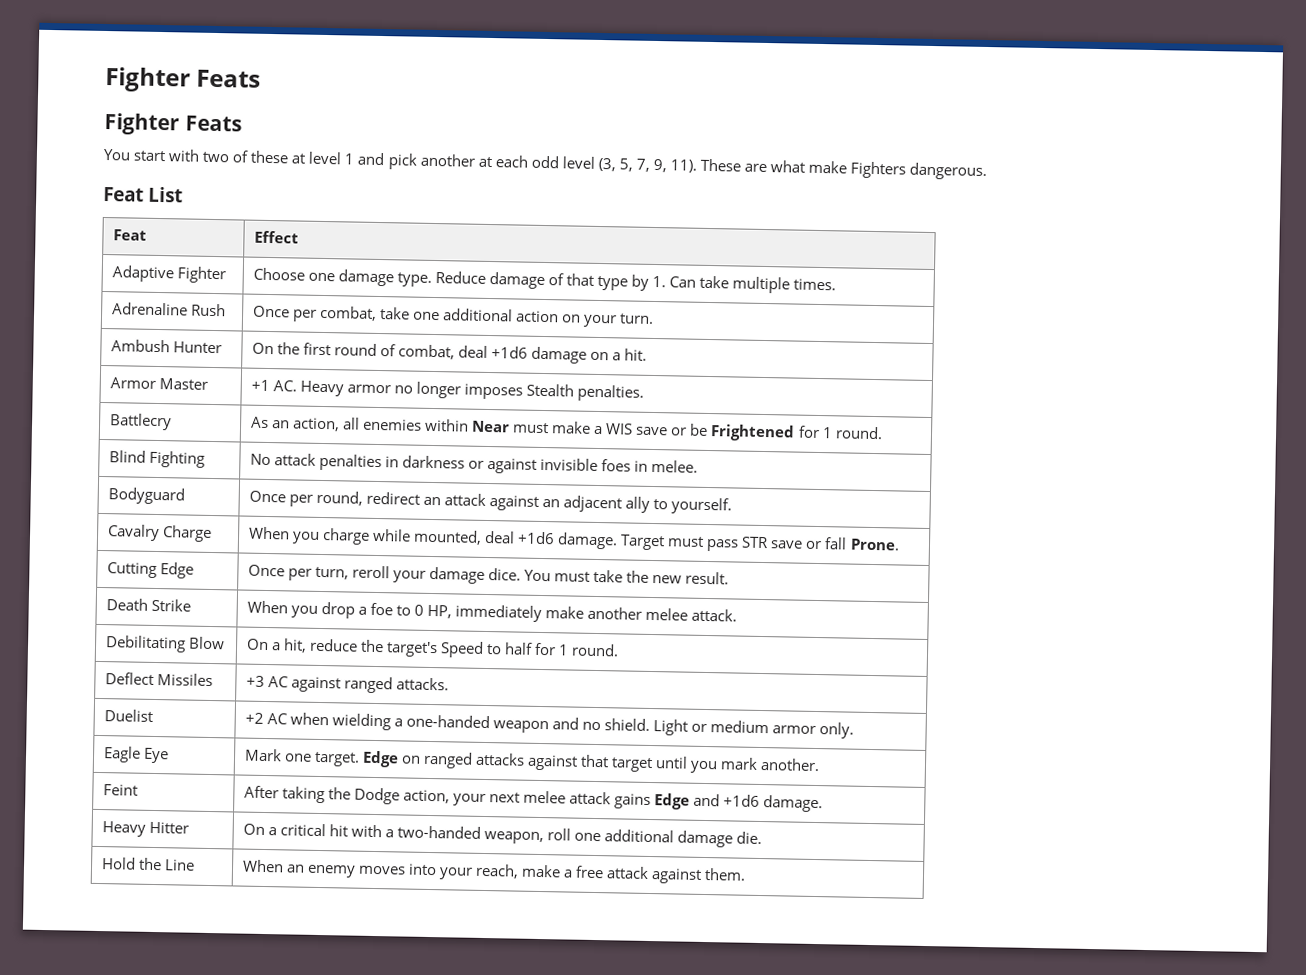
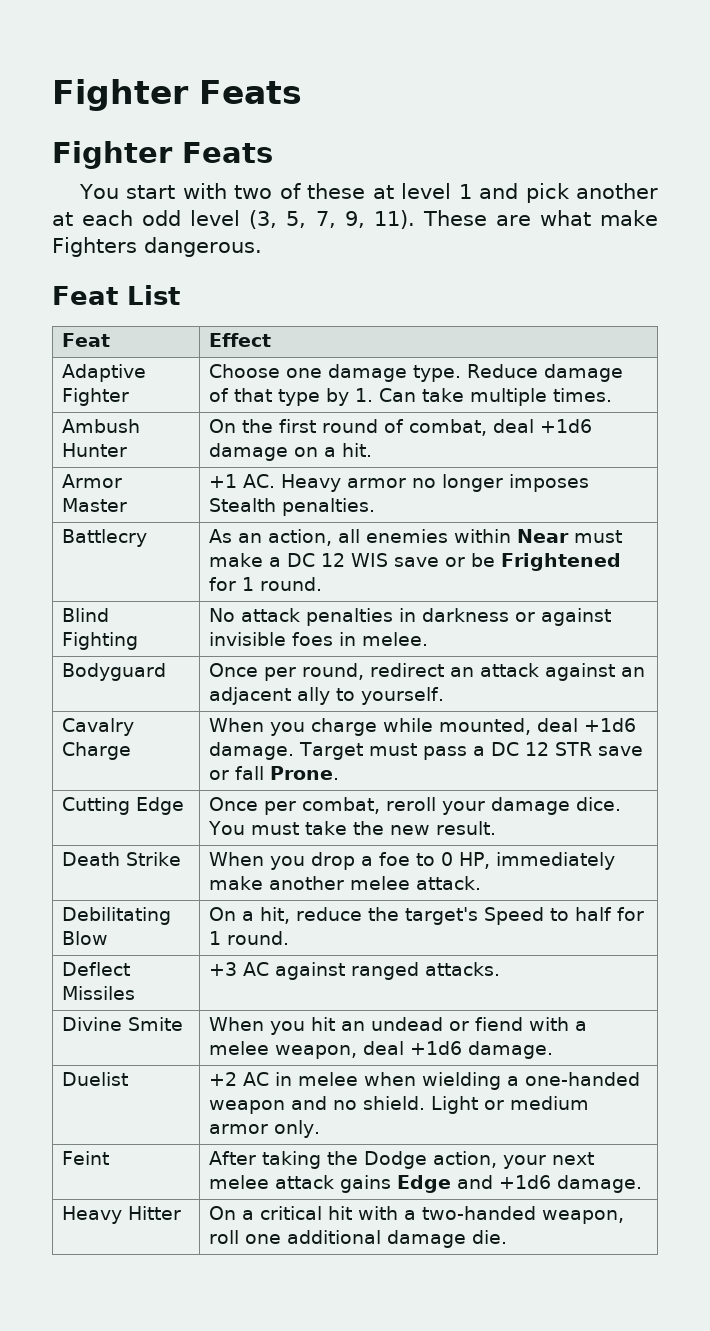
- Adrenaline Rush | Once per combat, take one additional action on your turn.
- Battlecry | As an action, all enemies within Near must make a WIS save or be Frightened for 1 round.
+ Battlecry | As an action, all enemies within Near must make a DC 12 WIS save or be Frightened for 1 round.
- Cavalry Charge | When you charge while mounted, deal +1d6 damage. Target must pass STR save or fall Prone.
+ Cavalry Charge | When you charge while mounted, deal +1d6 damage. Target must pass a DC 12 STR save or fall Prone.
- Cutting Edge | Once per turn, reroll your damage dice. You must take the new result.
+ Cutting Edge | Once per combat, reroll your damage dice. You must take the new result.
+ Divine Smite | When you hit an undead or fiend with a melee weapon, deal +1d6 damage.
- Duelist | +2 AC when wielding a one-handed weapon and no shield. Light or medium armor only.
+ Duelist | +2 AC in melee when wielding a one-handed weapon and no shield. Light or medium armor only.
- Eagle Eye | Mark one target. Edge on ranged attacks against that target until you mark another.
- Hold the Line | When an enemy moves into your reach, make a free attack against them.

